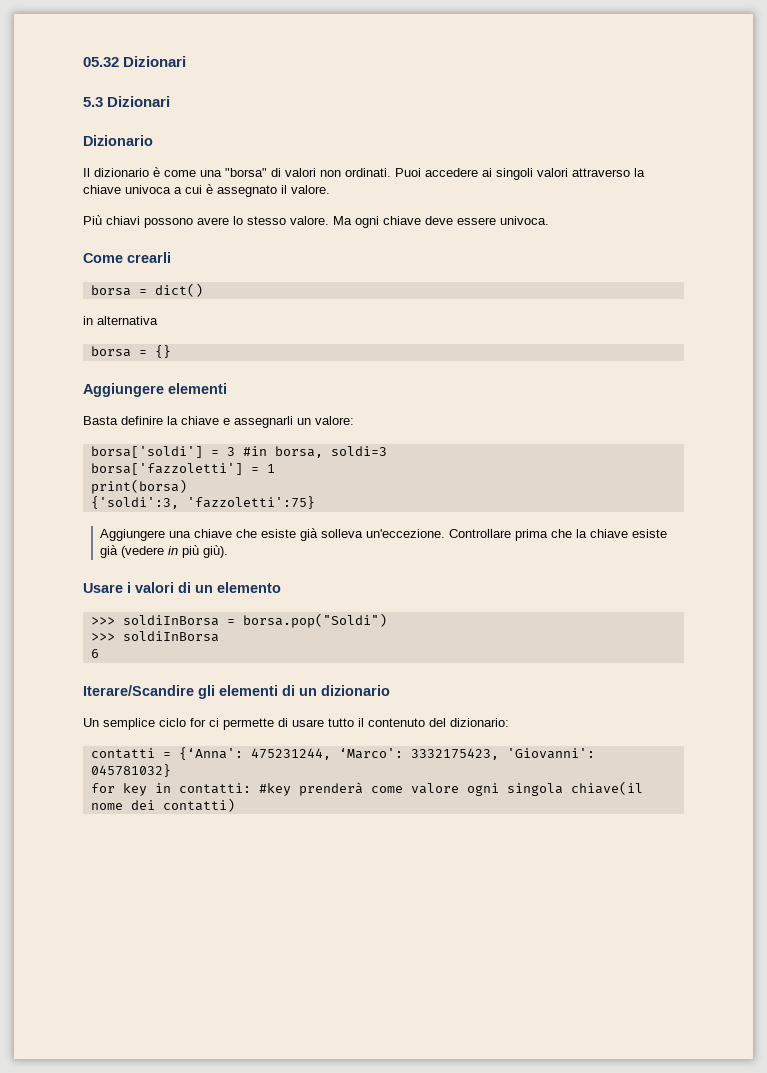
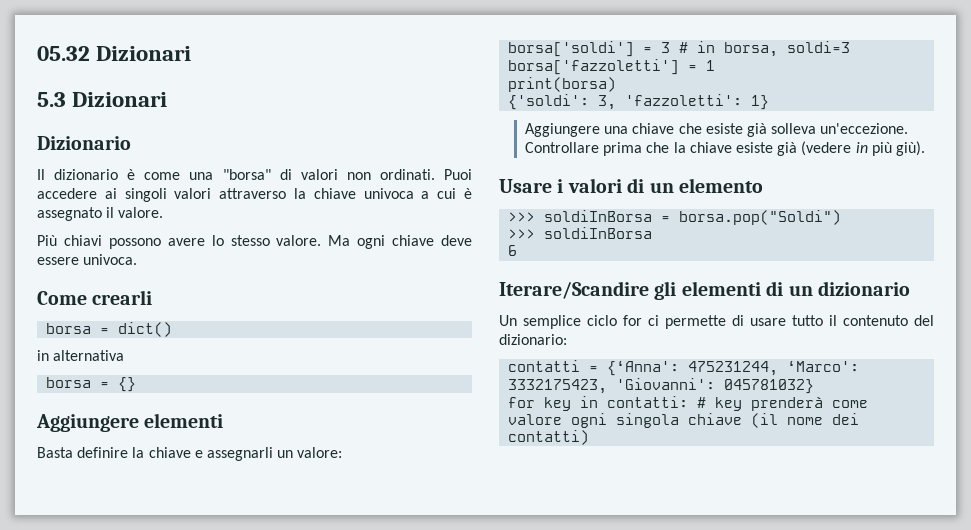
- borsa['soldi'] = 3 #in borsa, soldi=3
+ borsa['soldi'] = 3 # in borsa, soldi=3
- {'soldi':3, 'fazzoletti':75}
+ {'soldi': 3, 'fazzoletti': 1}
- for key in contatti: #key prenderà come valore ogni singola chiave(il nome dei contatti)
+ for key in contatti: # key prenderà come valore ogni singola chiave (il nome dei contatti)

